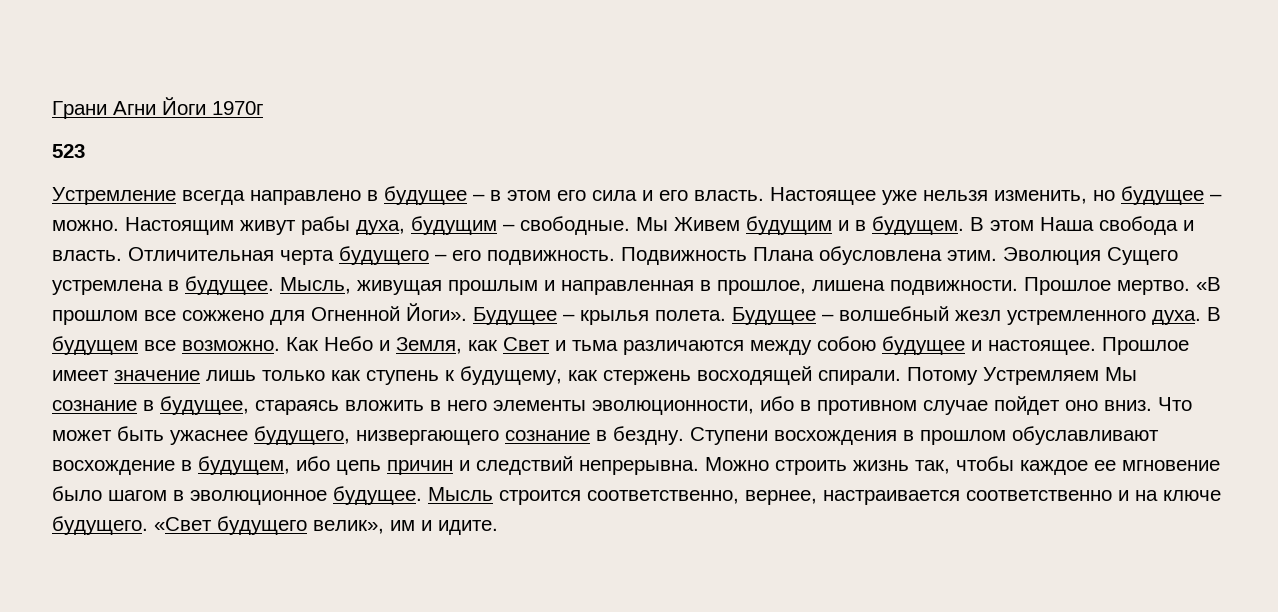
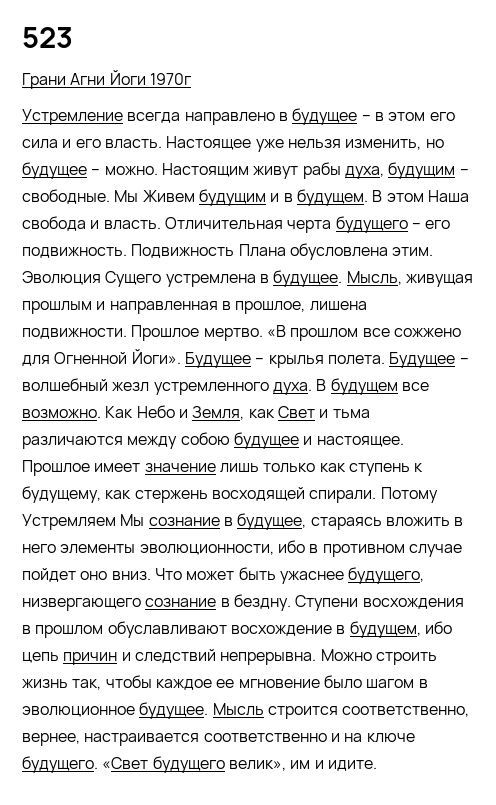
+ 523
- 523

